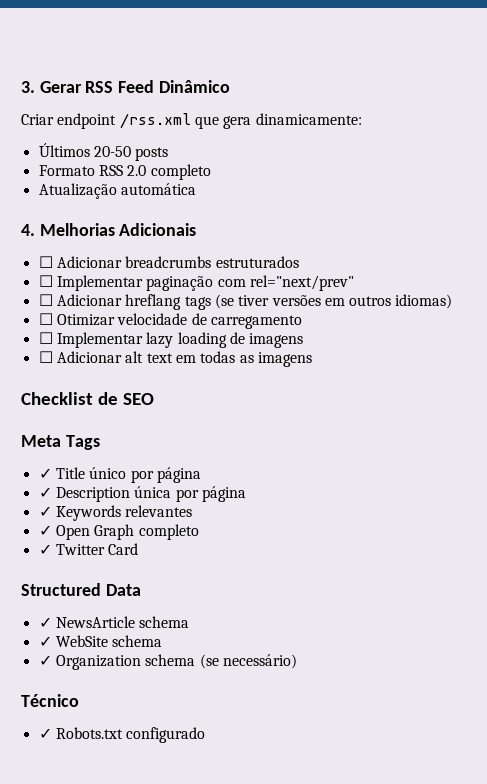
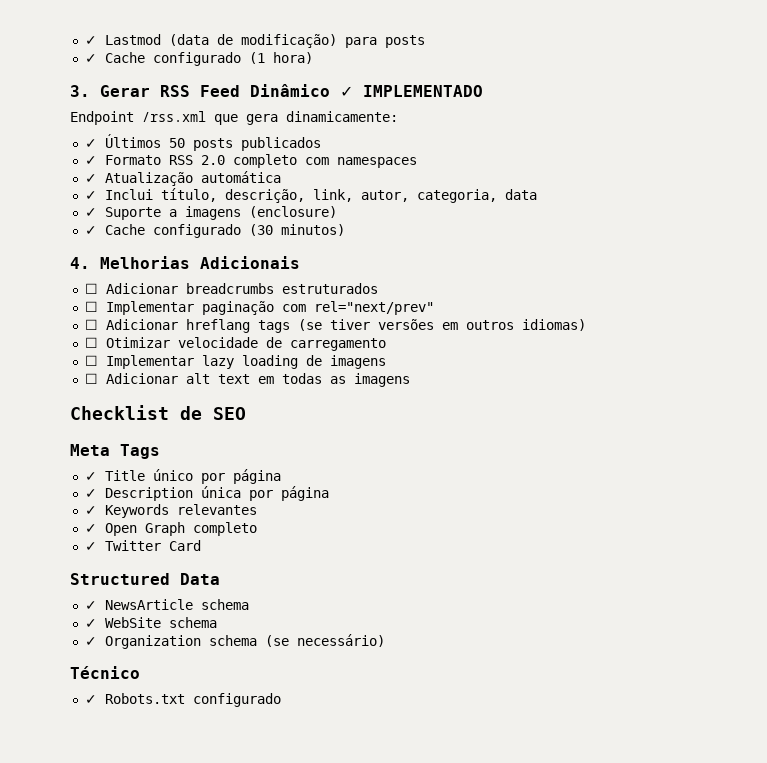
+ ✓ Lastmod (data de modificação) para posts
+ ✓ Cache configurado (1 hora)
- 3. Gerar RSS Feed Dinâmico
- Criar endpoint /rss.xml que gera dinamicamente:
+ 3. Gerar RSS Feed Dinâmico ✓ IMPLEMENTADO
+ Endpoint /rss.xml que gera dinamicamente:
- Últimos 20-50 posts
- Formato RSS 2.0 completo
- Atualização automática
+ ✓ Últimos 50 posts publicados
+ ✓ Formato RSS 2.0 completo com namespaces
+ ✓ Atualização automática
+ ✓ Inclui título, descrição, link, autor, categoria, data
+ ✓ Suporte a imagens (enclosure)
+ ✓ Cache configurado (30 minutos)

